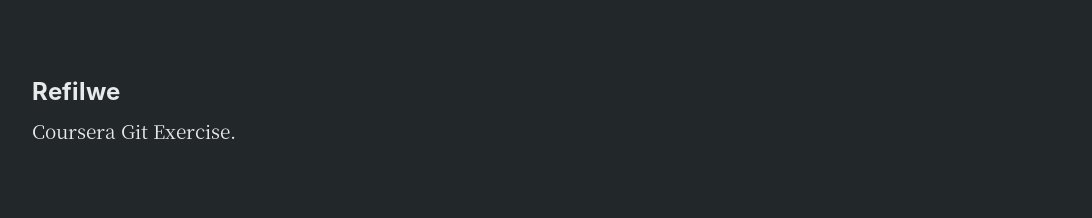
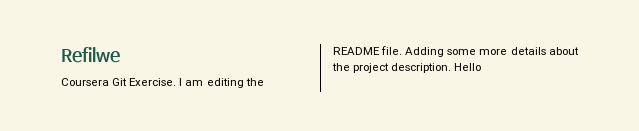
+ I am editing the README file. Adding some more details about the project description. Hello

